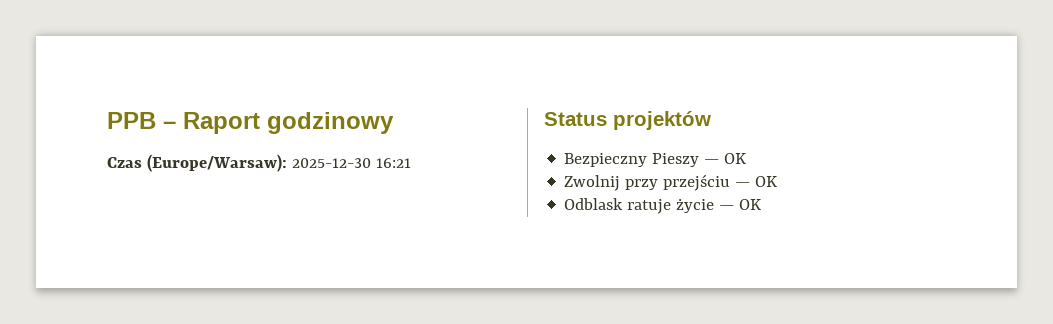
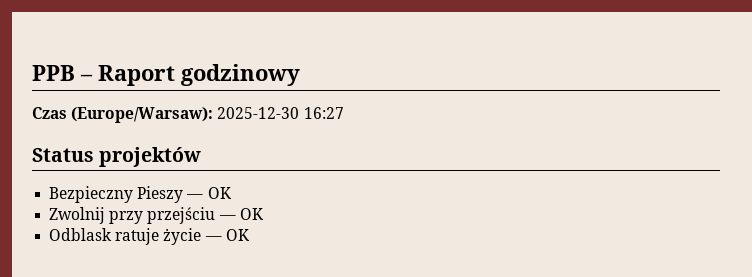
- Czas (Europe/Warsaw): 2025-12-30 16:21
+ Czas (Europe/Warsaw): 2025-12-30 16:27

